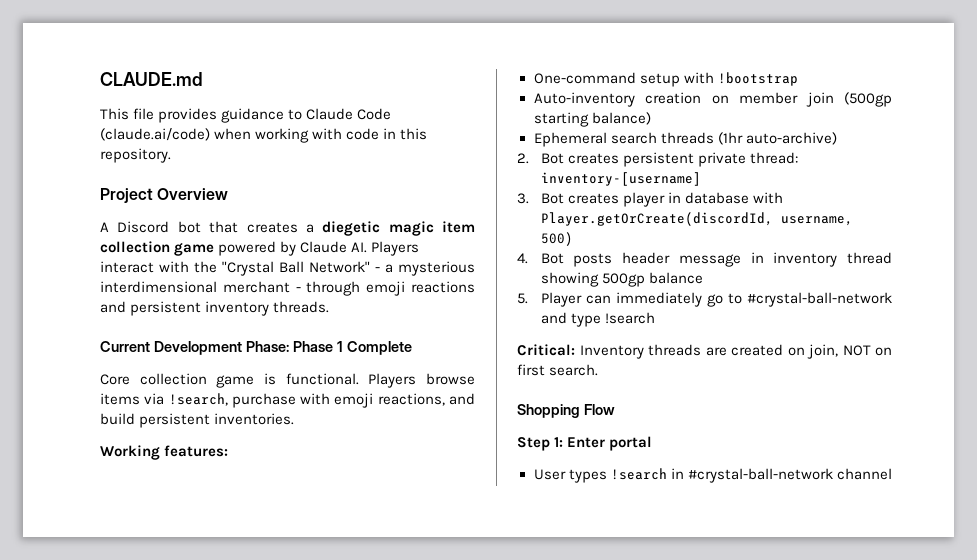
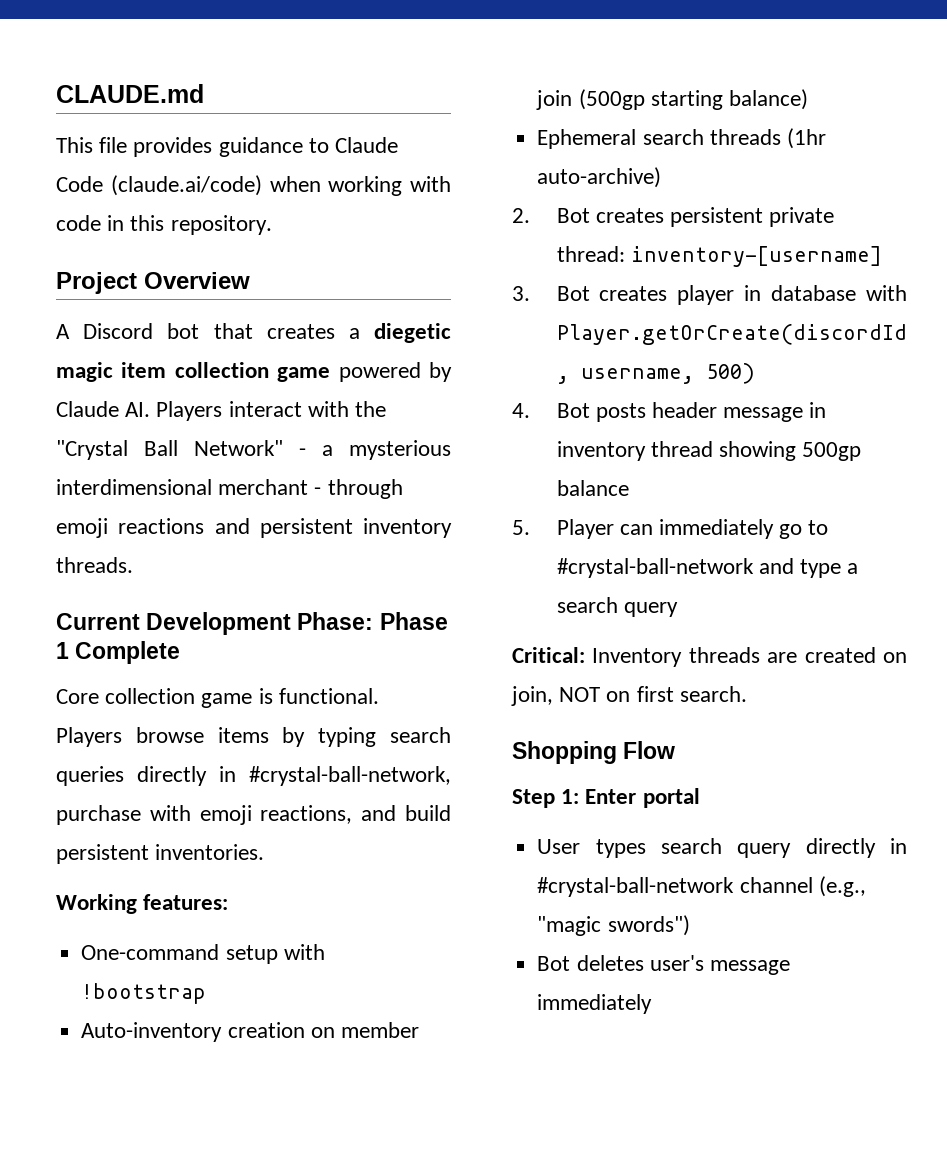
- Players browse items via !search, purchase with emoji reactions, and build persistent inventories.
+ Players browse items by typing search queries directly in #crystal-ball-network, purchase with emoji reactions, and build persistent inventories.
- 5. Player can immediately go to #crystal-ball-network and type !search
+ 5. Player can immediately go to #crystal-ball-network and type a search query
- User types !search in #crystal-ball-network channel
+ User types search query directly in #crystal-ball-network channel (e.g., "magic swords")
+ Bot deletes user's message immediately

